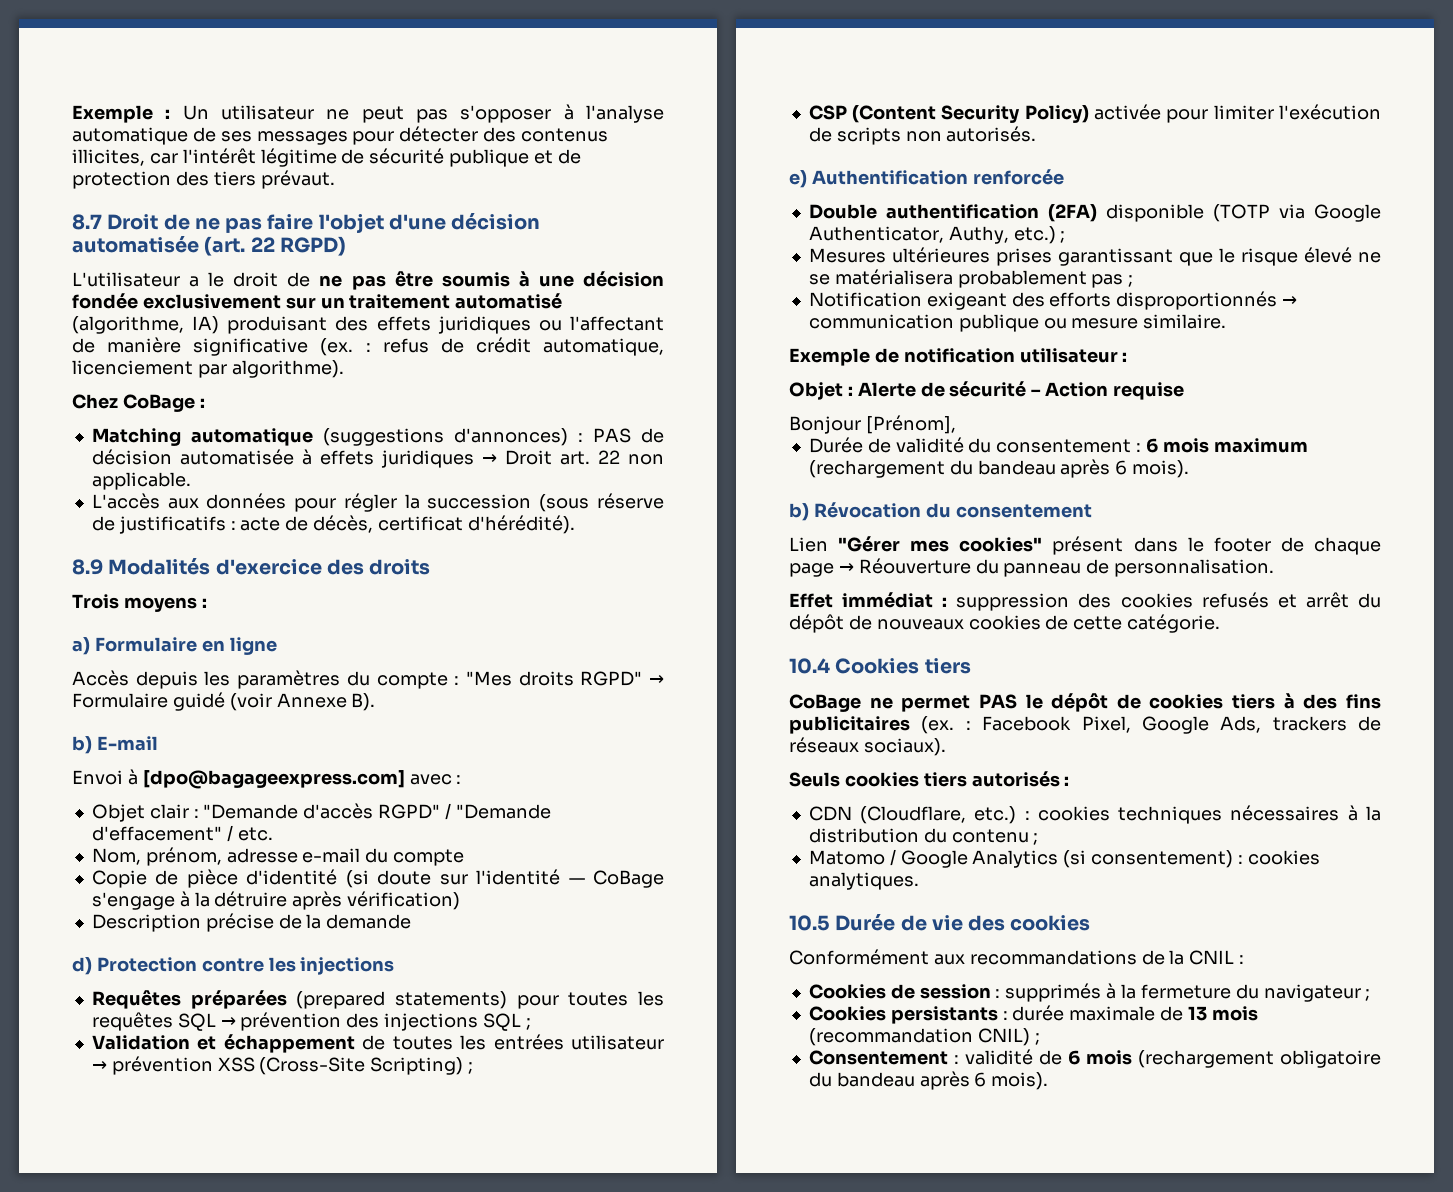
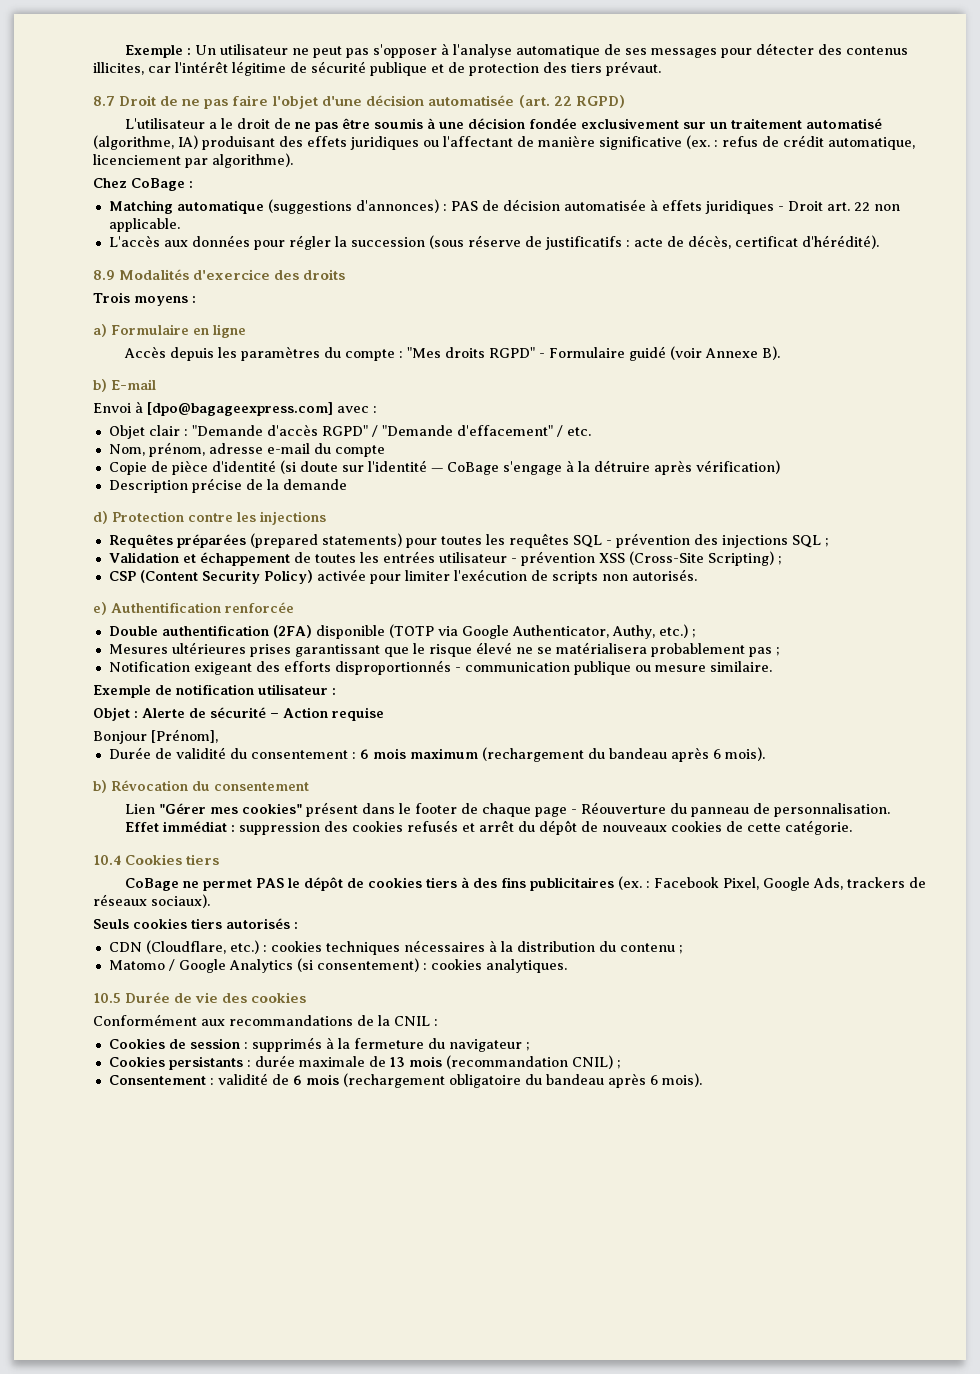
- Matching automatique (suggestions d'annonces) : PAS de décision automatisée à effets juridiques → Droit art. 22 non applicable.
+ Matching automatique (suggestions d'annonces) : PAS de décision automatisée à effets juridiques - Droit art. 22 non applicable.
- Accès depuis les paramètres du compte : "Mes droits RGPD" → Formulaire guidé (voir Annexe B).
+ Accès depuis les paramètres du compte : "Mes droits RGPD" - Formulaire guidé (voir Annexe B).
- Requêtes préparées (prepared statements) pour toutes les requêtes SQL → prévention des injections SQL ;
+ Requêtes préparées (prepared statements) pour toutes les requêtes SQL - prévention des injections SQL ;
- Validation et échappement de toutes les entrées utilisateur → prévention XSS (Cross-Site Scripting) ;
+ Validation et échappement de toutes les entrées utilisateur - prévention XSS (Cross-Site Scripting) ;
- Notification exigeant des efforts disproportionnés → communication publique ou mesure similaire.
+ Notification exigeant des efforts disproportionnés - communication publique ou mesure similaire.
- Lien "Gérer mes cookies" présent dans le footer de chaque page → Réouverture du panneau de personnalisation.
+ Lien "Gérer mes cookies" présent dans le footer de chaque page - Réouverture du panneau de personnalisation.

